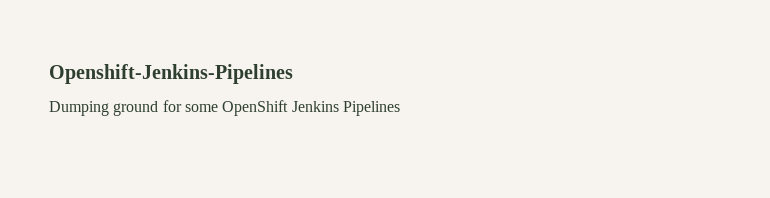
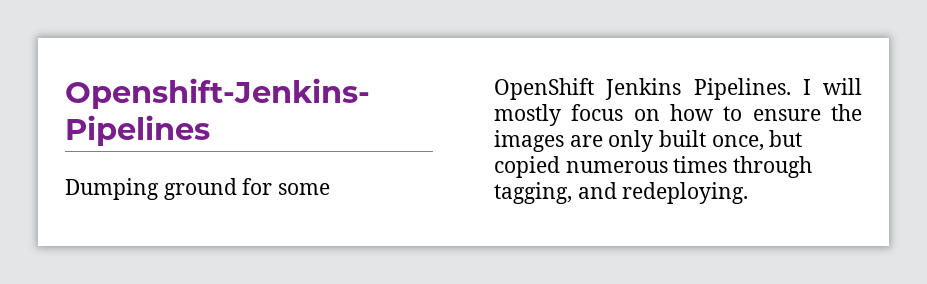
- Dumping ground for some OpenShift Jenkins Pipelines
+ Dumping ground for some OpenShift Jenkins Pipelines. I will mostly focus on how to ensure the images are only built once, but copied numerous times through tagging, and redeploying.

